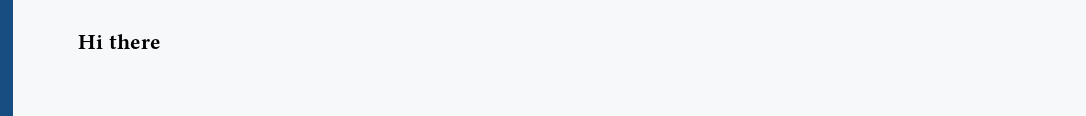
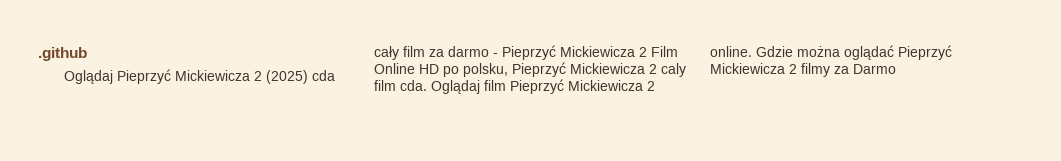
- Hi there
+ .github
+ Oglądaj Pieprzyć Mickiewicza 2 (2025) cda cały film za darmo - Pieprzyć Mickiewicza 2 Film Online HD po polsku, Pieprzyć Mickiewicza 2 caly film cda. Oglądaj film Pieprzyć Mickiewicza 2 online. Gdzie można oglądać Pieprzyć Mickiewicza 2 filmy za Darmo

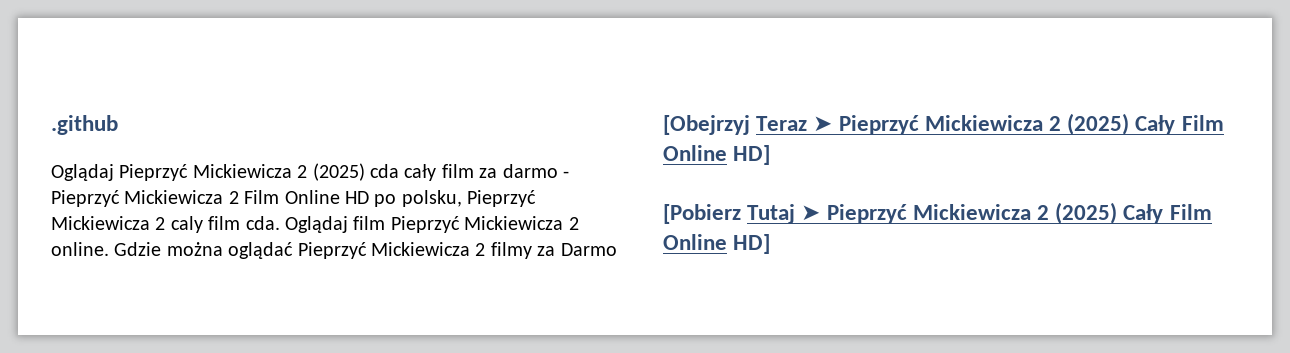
+ [Obejrzyj Teraz ➤ Pieprzyć Mickiewicza 2 (2025) Cały Film Online HD]
+ [Pobierz Tutaj ➤ Pieprzyć Mickiewicza 2 (2025) Cały Film Online HD]

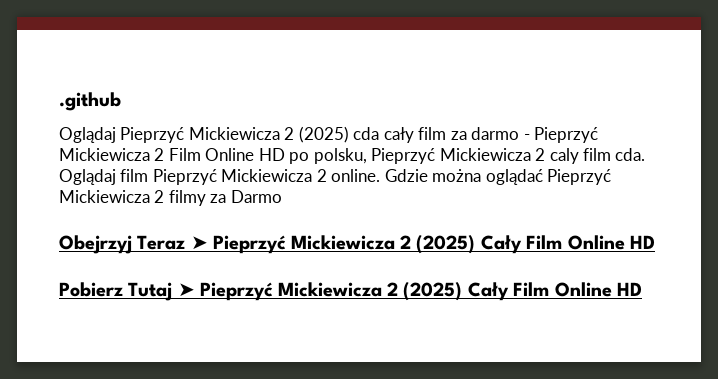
- [Obejrzyj Teraz ➤ Pieprzyć Mickiewicza 2 (2025) Cały Film Online HD]
- [Pobierz Tutaj ➤ Pieprzyć Mickiewicza 2 (2025) Cały Film Online HD]
+ Obejrzyj Teraz ➤ Pieprzyć Mickiewicza 2 (2025) Cały Film Online HD
+ Pobierz Tutaj ➤ Pieprzyć Mickiewicza 2 (2025) Cały Film Online HD

